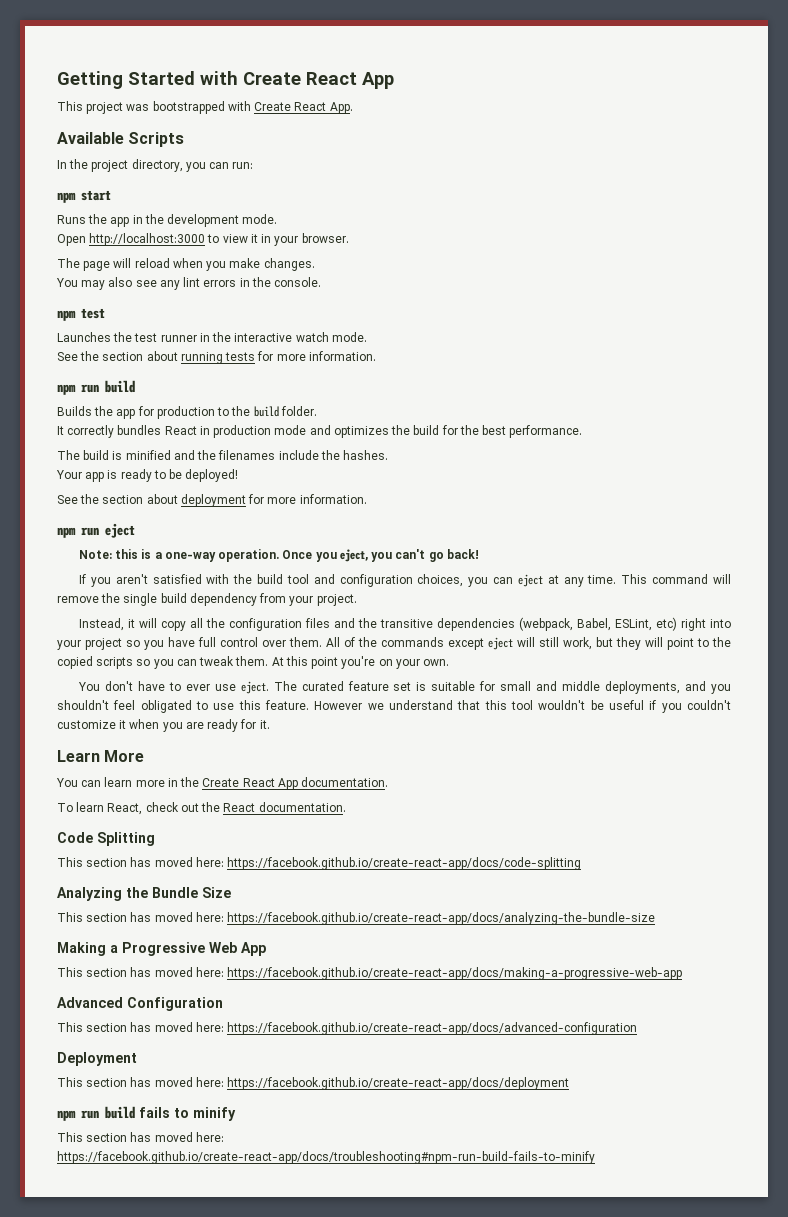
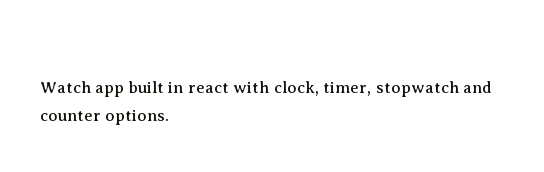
- Getting Started with Create React App
- This project was bootstrapped with Create React App.
- Available Scripts
- In the project directory, you can run:
- npm start
- Runs the app in the development mode.
- Open http://localhost:3000 to view it in your browser.
- The page will reload when you make changes.
- You may also see any lint errors in the console.
- npm test
- Launches the test runner in the interactive watch mode.
- See the section about running tests for more information.
- npm run build
- Builds the app for production to the build folder.
- It correctly bundles React in production mode and optimizes the build for the best performance.
- The build is minified and the filenames include the hashes.
- Your app is ready to be deployed!
- See the section about deployment for more information.
- npm run eject
- Note: this is a one-way operation. Once you eject, you can't go back!
- If you aren't satisfied with the build tool and configuration choices, you can eject at any time. This command will remove the single build dependency from your project.
- Instead, it will copy all the configuration files and the transitive dependencies (webpack, Babel, ESLint, etc) right into your project so you have full control over them. All of the commands except eject will still work, but they will point to the copied scripts so you can tweak them. At this point you're on your own.
- You don't have to ever use eject. The curated feature set is suitable for small and middle deployments, and you shouldn't feel obligated to use this feature. However we understand that this tool wouldn't be useful if you couldn't customize it when you are ready for it.
- Learn More
- You can learn more in the Create React App documentation.
- To learn React, check out the React documentation.
- Code Splitting
- This section has moved here: https://facebook.github.io/create-react-app/docs/code-splitting
- Analyzing the Bundle Size
- This section has moved here: https://facebook.github.io/create-react-app/docs/analyzing-the-bundle-size
- Making a Progressive Web App
- This section has moved here: https://facebook.github.io/create-react-app/docs/making-a-progressive-web-app
- Advanced Configuration
- This section has moved here: https://facebook.github.io/create-react-app/docs/advanced-configuration
- Deployment
- This section has moved here: https://facebook.github.io/create-react-app/docs/deployment
- npm run build fails to minify
- This section has moved here: https://facebook.github.io/create-react-app/docs/troubleshooting#npm-run-build-fails-to-minify
+ Watch app built in react with clock, timer, stopwatch and counter options.

